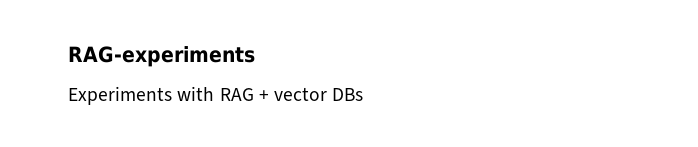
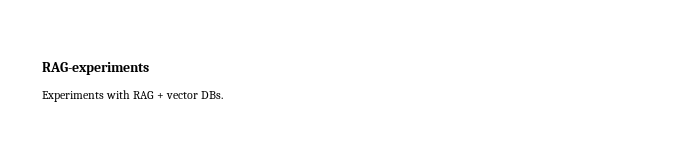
- Experiments with RAG + vector DBs
+ Experiments with RAG + vector DBs.

